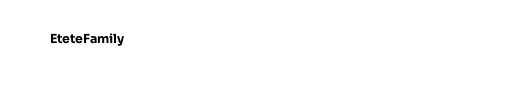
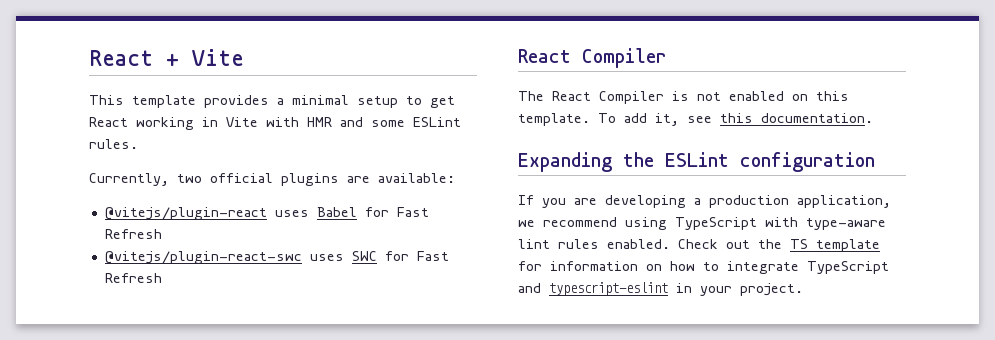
- EteteFamily
+ React + Vite
+ This template provides a minimal setup to get React working in Vite with HMR and some ESLint rules.
+ Currently, two official plugins are available:
+ @vitejs/plugin-react uses Babel for Fast Refresh
+ @vitejs/plugin-react-swc uses SWC for Fast Refresh
+ React Compiler
+ The React Compiler is not enabled on this template. To add it, see this documentation.
+ Expanding the ESLint configuration
+ If you are developing a production application, we recommend using TypeScript with type-aware lint rules enabled. Check out the TS template for information on how to integrate TypeScript and typescript-eslint in your project.

